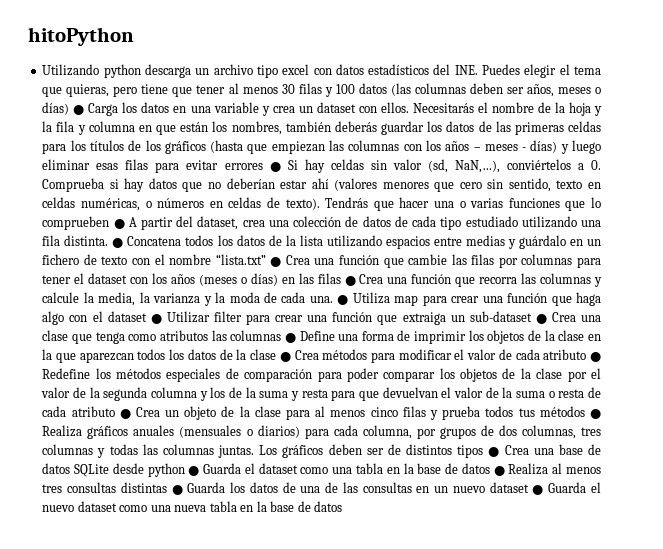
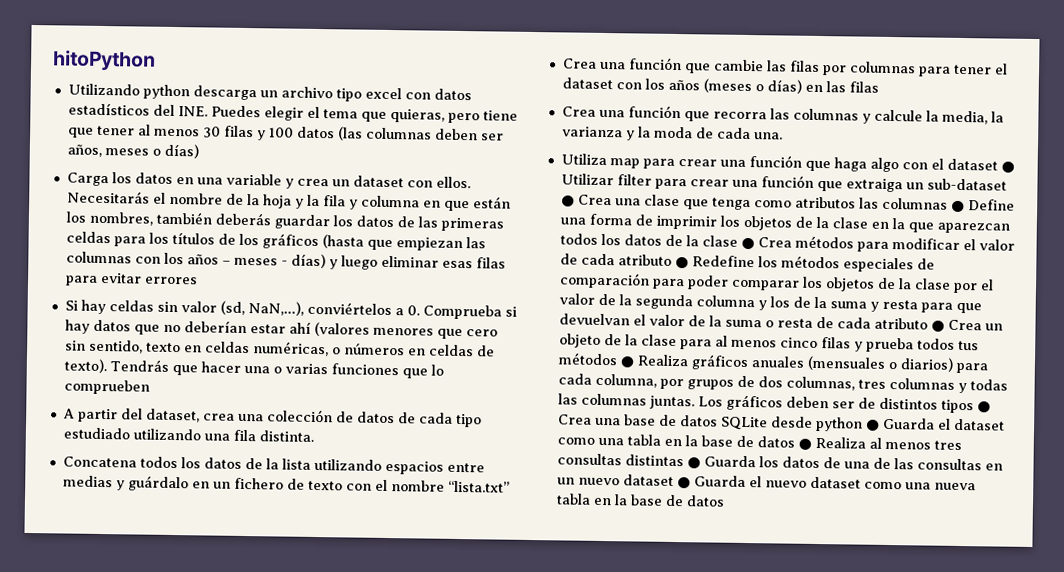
- Utilizando python descarga un archivo tipo excel con datos estadísticos del INE. Puedes elegir el tema que quieras, pero tiene que tener al menos 30 filas y 100 datos (las columnas deben ser años, meses o días) ● Carga los datos en una variable y crea un dataset con ellos.
+ Utilizando python descarga un archivo tipo excel con datos estadísticos del INE. Puedes elegir el tema que quieras, pero tiene que tener al menos 30 filas y 100 datos (las columnas deben ser años, meses o días)
+ Carga los datos en una variable y crea un dataset con ellos.
- Necesitarás el nombre de la hoja y la fila y columna en que están los nombres, también deberás guardar los datos de las primeras celdas para los títulos de los gráficos (hasta que empiezan las columnas con los años – meses - días) y luego eliminar esas filas para evitar errores ● Si hay celdas sin valor (sd, NaN,…), conviértelos a 0. Comprueba si hay datos que no deberían estar ahí (valores menores que cero sin sentido, texto en celdas numéricas, o números en celdas de texto).
+ Necesitarás el nombre de la hoja y la fila y columna en que están los nombres, también deberás guardar los datos de las primeras celdas para los títulos de los gráficos (hasta que empiezan las columnas con los años – meses - días) y luego eliminar esas filas para evitar errores
+ Si hay celdas sin valor (sd, NaN,…), conviértelos a 0. Comprueba si hay datos que no deberían estar ahí (valores menores que cero sin sentido, texto en celdas numéricas, o números en celdas de texto).
- Tendrás que hacer una o varias funciones que lo comprueben ● A partir del dataset, crea una colección de datos de cada tipo estudiado utilizando una fila distinta. ● Concatena todos los datos de la lista utilizando espacios entre medias y guárdalo en un fichero de texto con el nombre “lista.txt” ● Crea una función que cambie las filas por columnas para tener el dataset con los años (meses o días) en las filas ● Crea una función que recorra las columnas y calcule la media, la varianza y la moda de cada una. ● Utiliza map para crear una función que haga algo con el dataset ● Utilizar filter para crear una función que extraiga un sub-dataset ● Crea una clase que tenga como atributos las columnas ● Define una forma de imprimir los objetos de la clase en la que aparezcan todos los datos de la clase ● Crea métodos para modificar el valor de cada atributo ● Redefine los métodos especiales de comparación para poder comparar los objetos de la clase por el valor de la segunda columna y los de la suma y resta para que devuelvan el valor de la suma o resta de cada atributo ● Crea un objeto de la clase para al menos cinco filas y prueba todos tus métodos ● Realiza gráficos anuales (mensuales o diarios) para cada columna, por grupos de dos columnas, tres columnas y todas las columnas juntas.
+ Tendrás que hacer una o varias funciones que lo comprueben
+ A partir del dataset, crea una colección de datos de cada tipo estudiado utilizando una fila distinta.
+ Concatena todos los datos de la lista utilizando espacios entre medias y guárdalo en un fichero de texto con el nombre “lista.txt”
+ Crea una función que cambie las filas por columnas para tener el dataset con los años (meses o días) en las filas
+ Crea una función que recorra las columnas y calcule la media, la varianza y la moda de cada una.
+ Utiliza map para crear una función que haga algo con el dataset ● Utilizar filter para crear una función que extraiga un sub-dataset ● Crea una clase que tenga como atributos las columnas ● Define una forma de imprimir los objetos de la clase en la que aparezcan todos los datos de la clase ● Crea métodos para modificar el valor de cada atributo ● Redefine los métodos especiales de comparación para poder comparar los objetos de la clase por el valor de la segunda columna y los de la suma y resta para que devuelvan el valor de la suma o resta de cada atributo ● Crea un objeto de la clase para al menos cinco filas y prueba todos tus métodos ● Realiza gráficos anuales (mensuales o diarios) para cada columna, por grupos de dos columnas, tres columnas y todas las columnas juntas.

